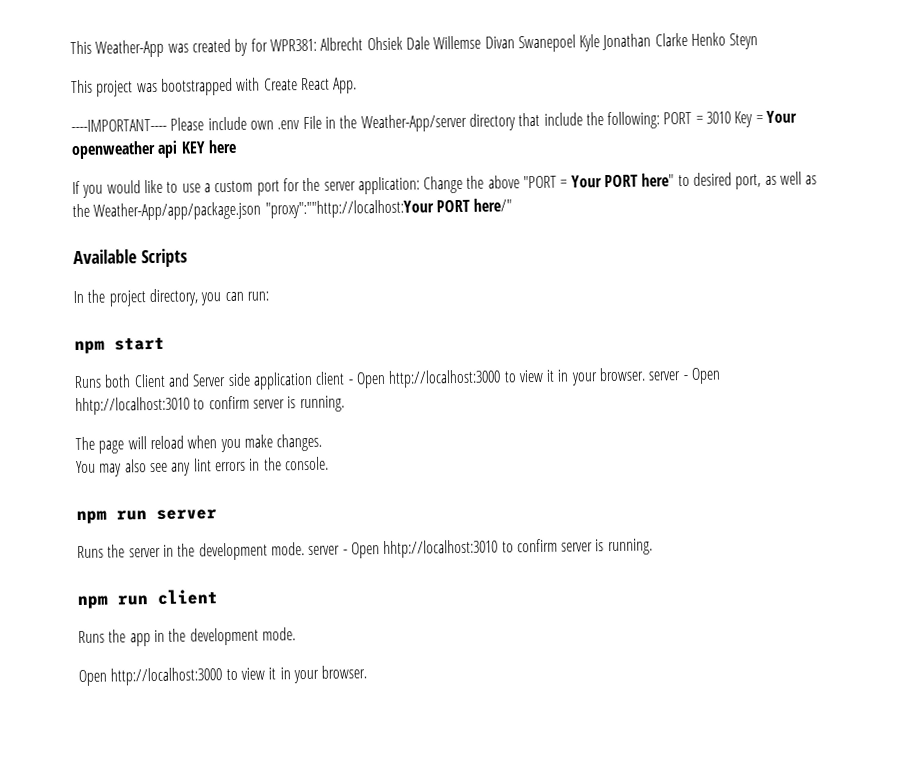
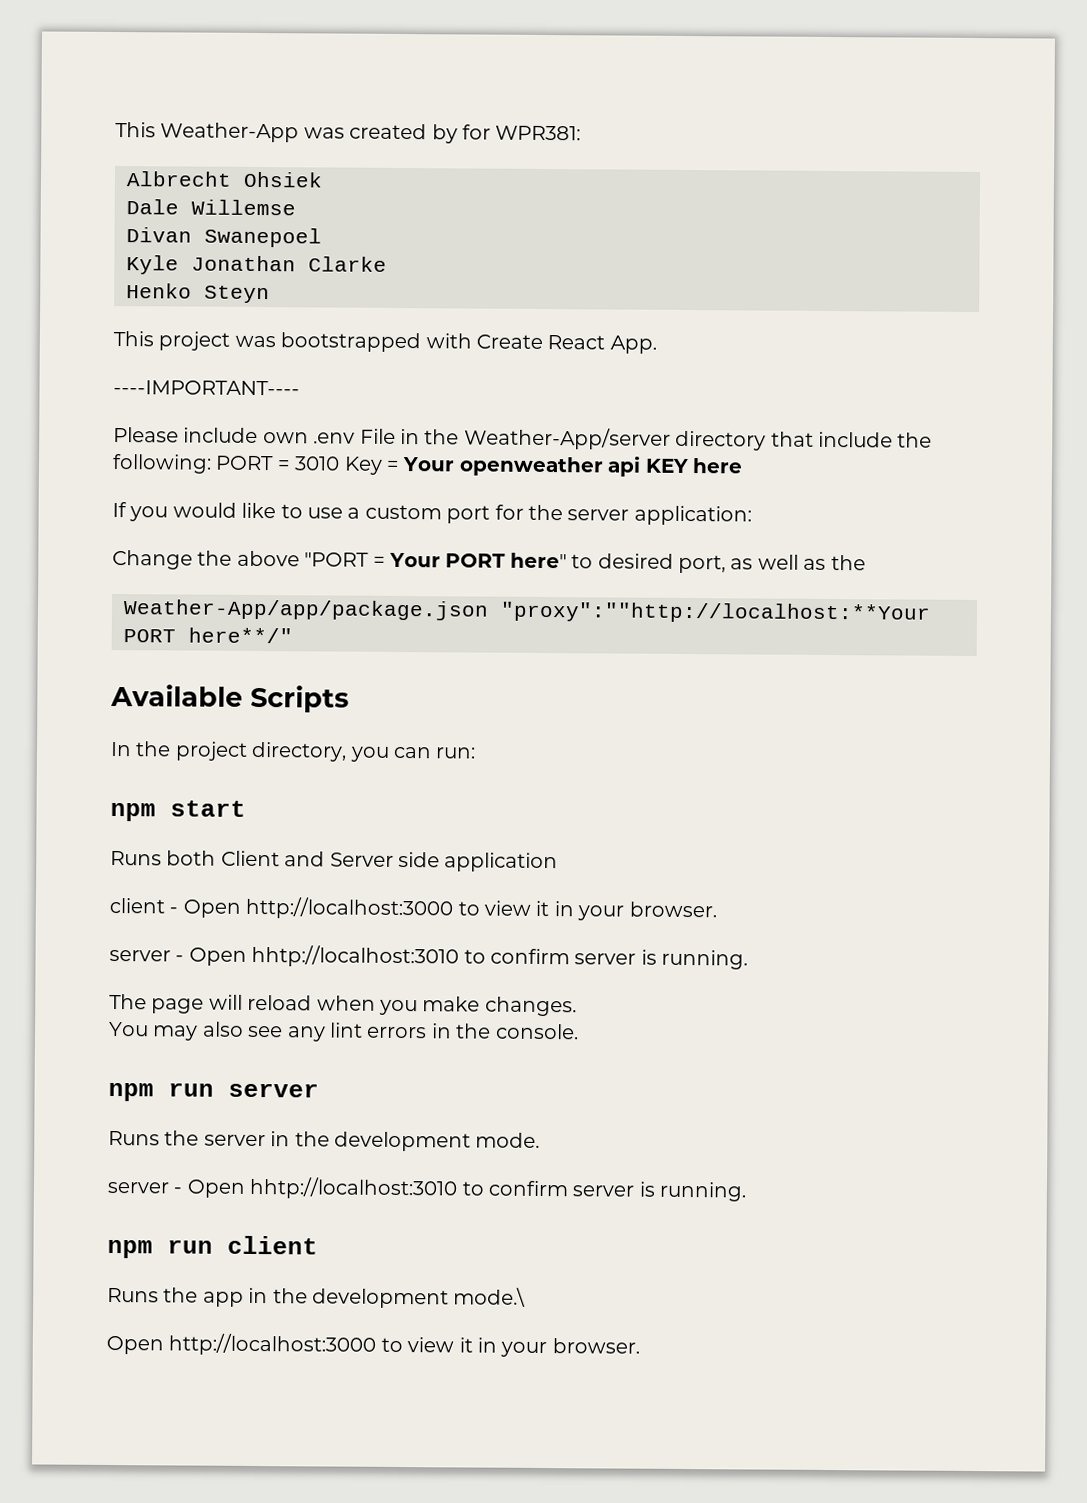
- This Weather-App was created by for WPR381: Albrecht Ohsiek Dale Willemse Divan Swanepoel Kyle Jonathan Clarke Henko Steyn
+ This Weather-App was created by for WPR381:
+ Albrecht Ohsiek
+ Dale Willemse
+ Divan Swanepoel
+ Kyle Jonathan Clarke
+ Henko Steyn
- ----IMPORTANT---- Please include own .env File in the Weather-App/server directory that include the following: PORT = 3010 Key = Your openweather api KEY here
+ ----IMPORTANT----
+ Please include own .env File in the Weather-App/server directory that include the following: PORT = 3010 Key = Your openweather api KEY here
- If you would like to use a custom port for the server application: Change the above "PORT = Your PORT here" to desired port, as well as the Weather-App/app/package.json "proxy":""http://localhost:Your PORT here/"
+ If you would like to use a custom port for the server application:
+ Change the above "PORT = Your PORT here" to desired port, as well as the
+ Weather-App/app/package.json "proxy":""http://localhost:**Your PORT here**/"
- Runs both Client and Server side application client - Open http://localhost:3000 to view it in your browser. server - Open hhtp://localhost:3010 to confirm server is running.
+ Runs both Client and Server side application
+ client - Open http://localhost:3000 to view it in your browser.
+ server - Open hhtp://localhost:3010 to confirm server is running.
- Runs the server in the development mode. server - Open hhtp://localhost:3010 to confirm server is running.
+ Runs the server in the development mode.
+ server - Open hhtp://localhost:3010 to confirm server is running.
- Runs the app in the development mode.
+ Runs the app in the development mode.\

